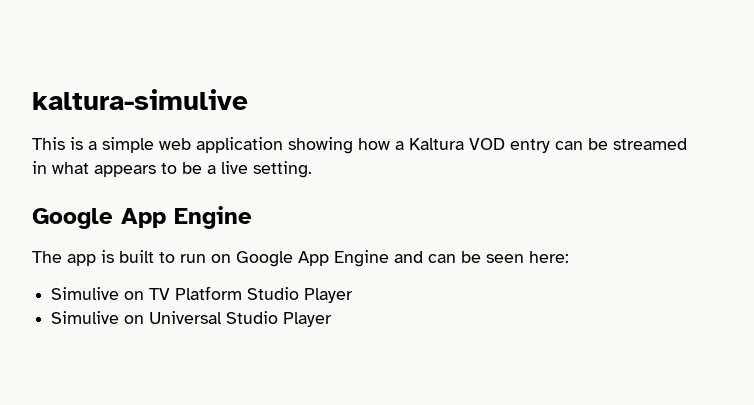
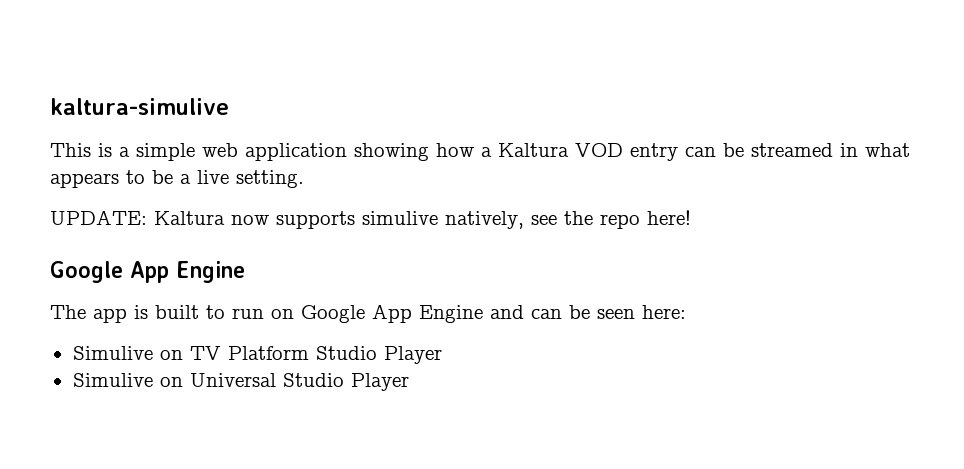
+ UPDATE: Kaltura now supports simulive natively, see the repo here!

